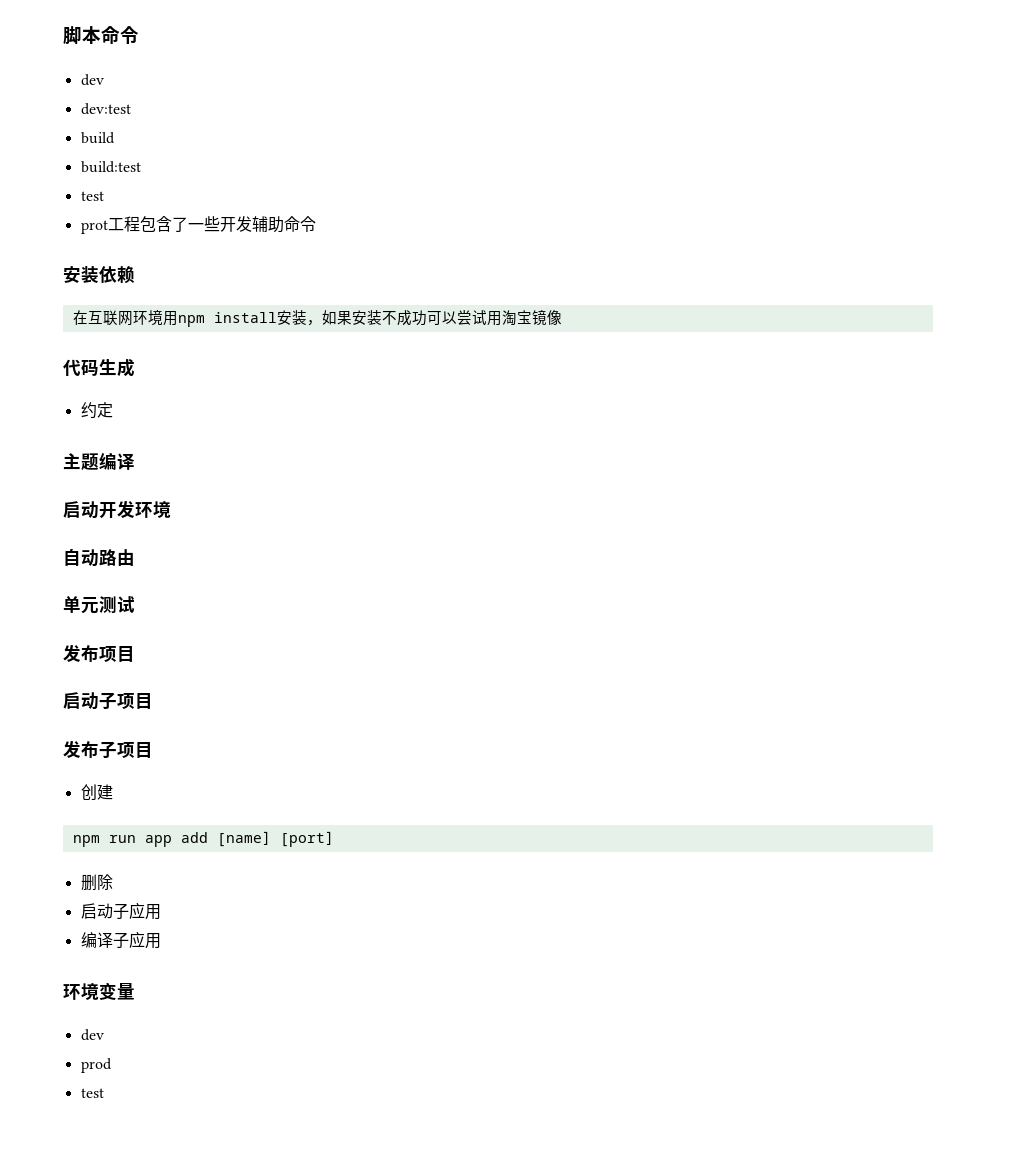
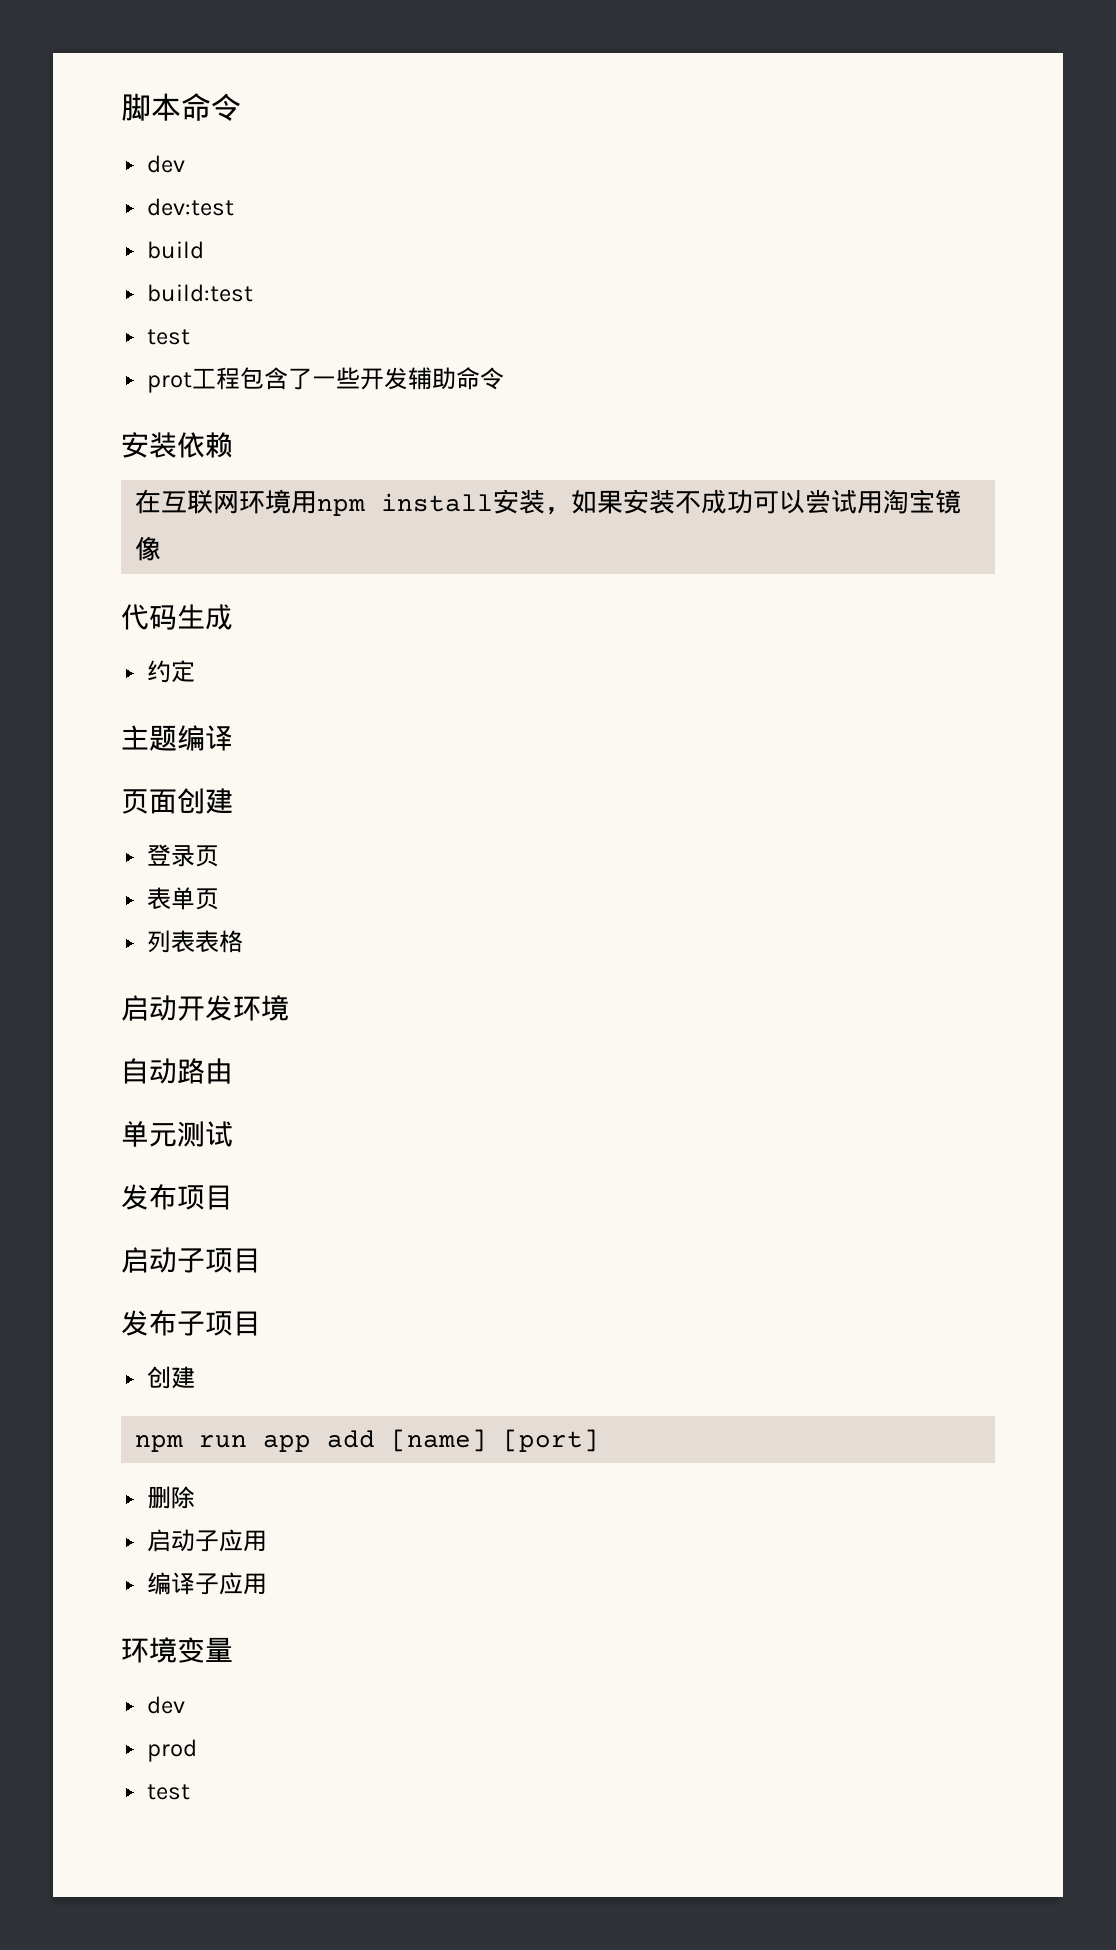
+ 页面创建
+ 登录页
+ 表单页
+ 列表表格

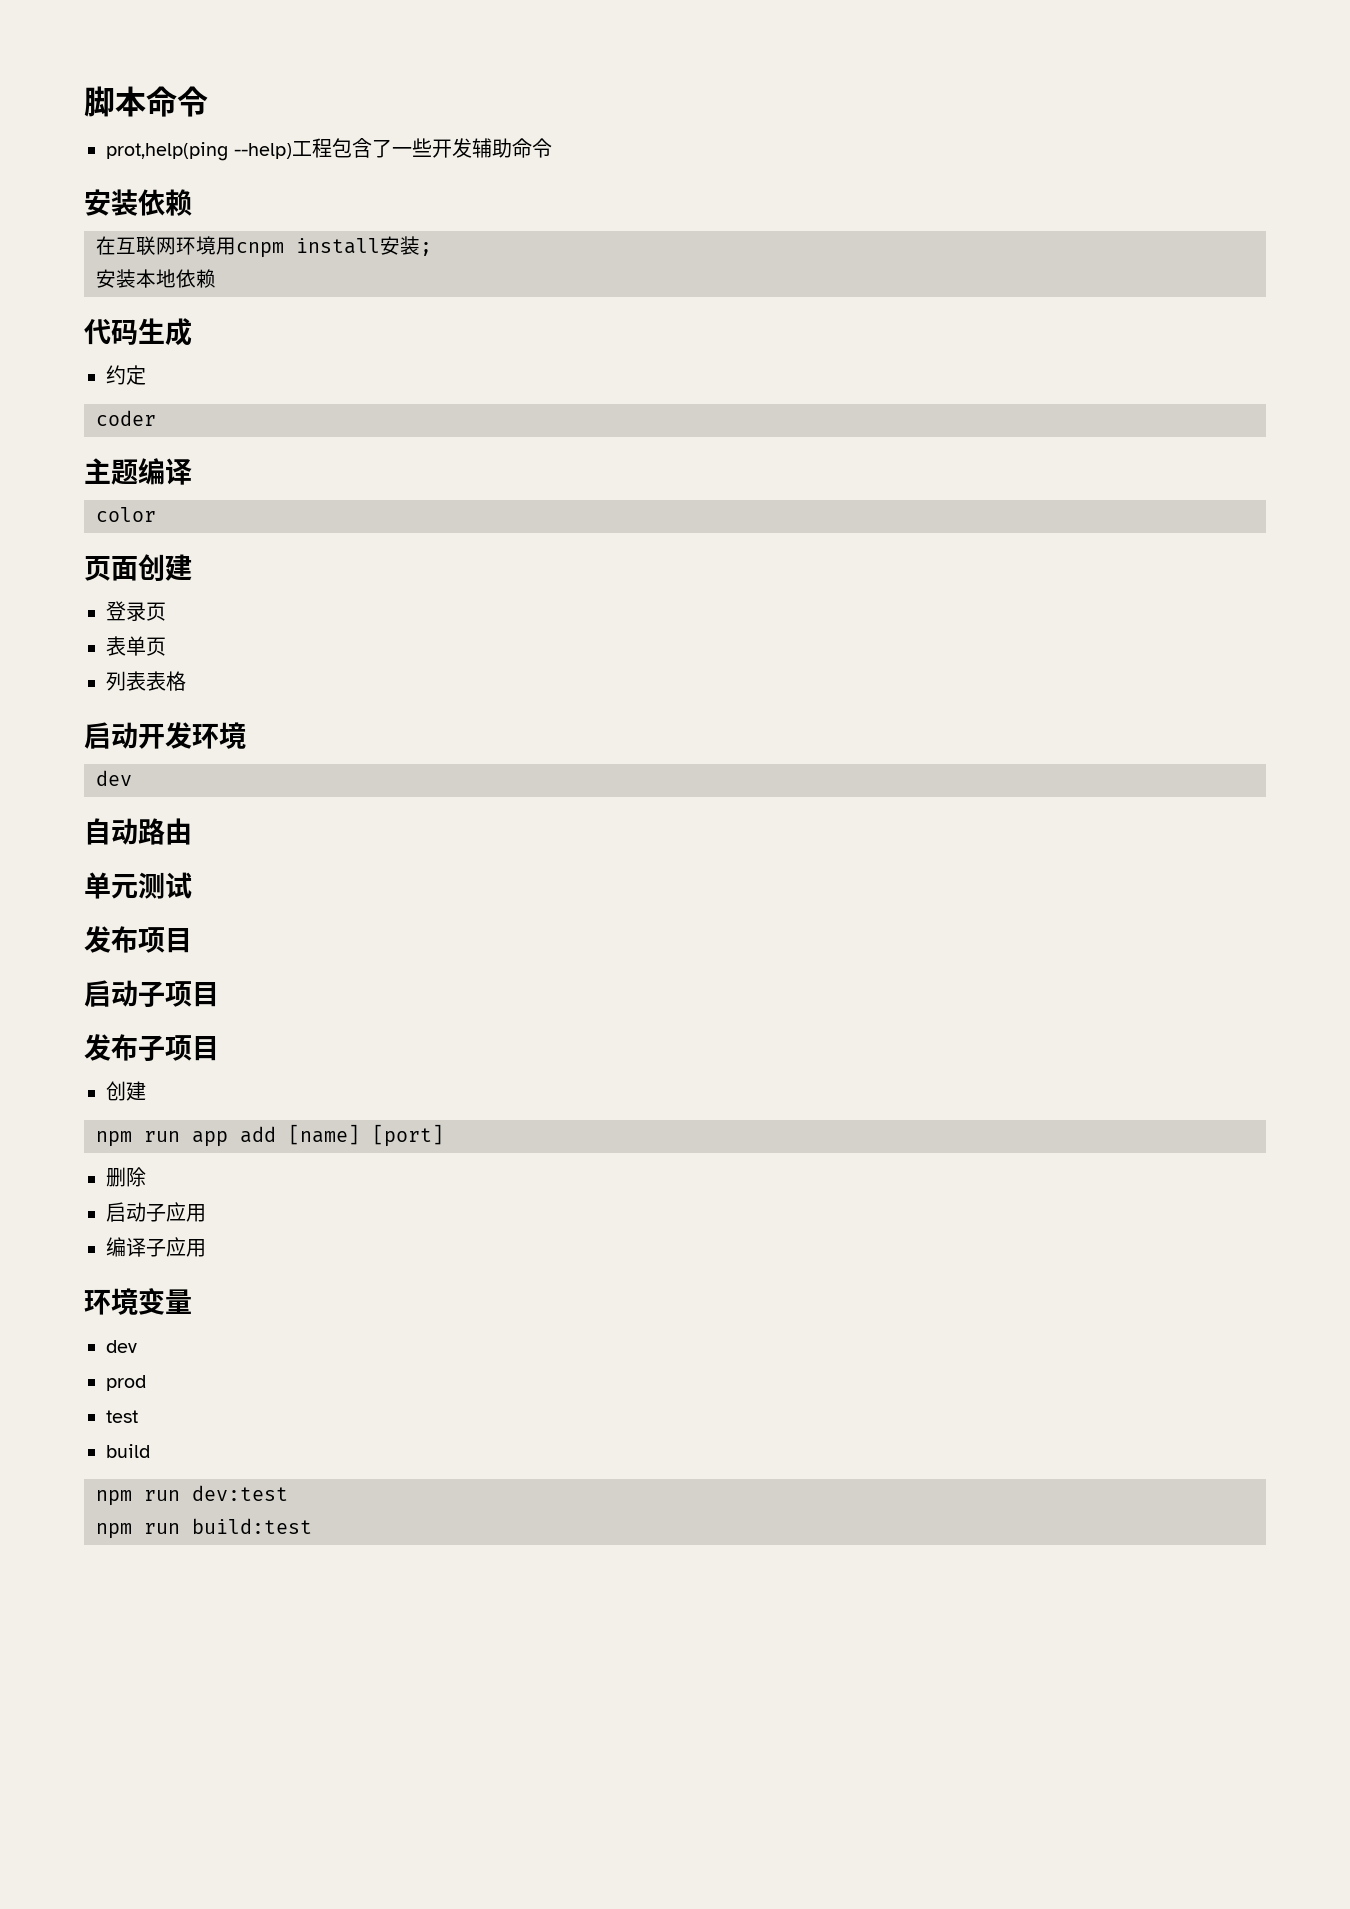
  脚本命令
- dev
- dev:test
- build
- build:test
- test
- prot工程包含了一些开发辅助命令
+ prot,help(ping --help)工程包含了一些开发辅助命令
- 在互联网环境用npm install安装，如果安装不成功可以尝试用淘宝镜像
+ 在互联网环境用cnpm install安装;
+ 安装本地依赖
+ coder
+ color
  启动开发环境
+ dev
+ build
+ npm run dev:test
+ npm run build:test

